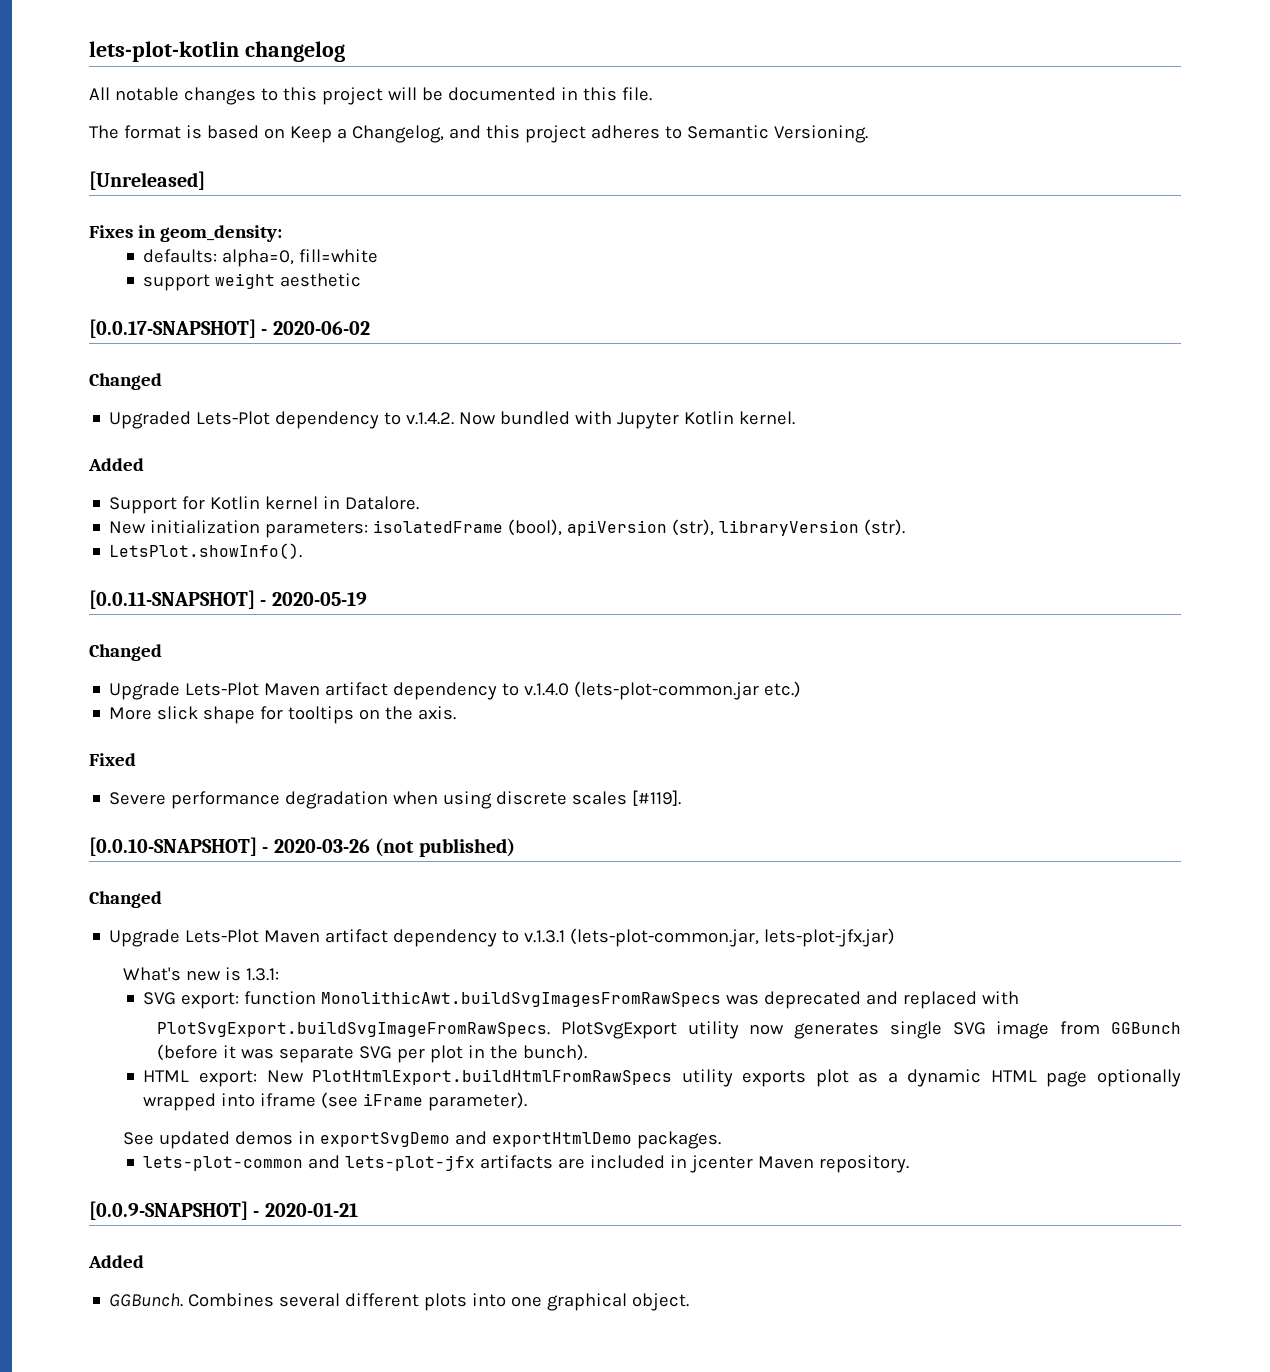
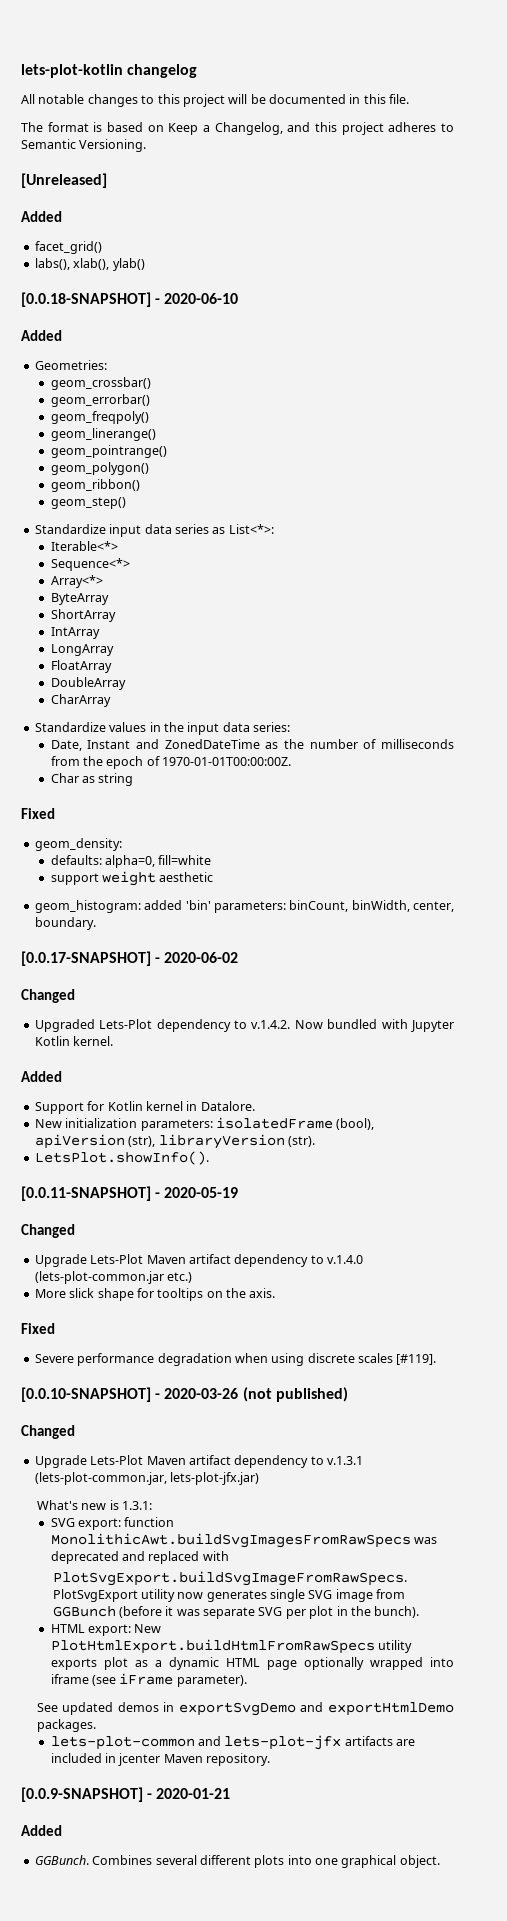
  [Unreleased]
- Fixes in geom_density:
+ Added
+ facet_grid()
+ labs(), xlab(), ylab()
+ [0.0.18-SNAPSHOT] - 2020-06-10
+ Added
+ Geometries:
+ geom_crossbar()
+ geom_errorbar()
+ geom_freqpoly()
+ geom_linerange()
+ geom_pointrange()
+ geom_polygon()
+ geom_ribbon()
+ geom_step()
+ Standardize input data series as List<*>:
+ Iterable<*>
+ Sequence<*>
+ Array<*>
+ ByteArray
+ ShortArray
+ IntArray
+ LongArray
+ FloatArray
+ DoubleArray
+ CharArray
+ Standardize values in the input data series:
+ Date, Instant and ZonedDateTime as the number of milliseconds from the epoch of 1970-01-01T00:00:00Z.
+ Char as string
+ Fixed
+ geom_density:
+ geom_histogram: added 'bin' parameters: binCount, binWidth, center, boundary.

